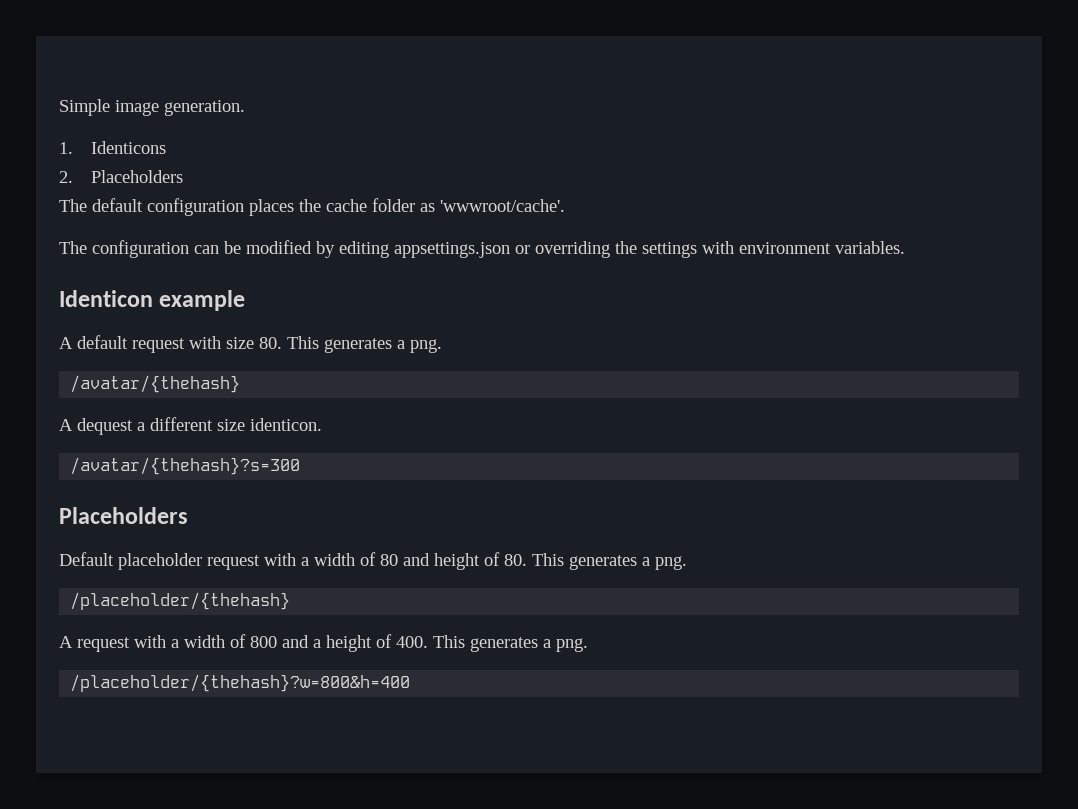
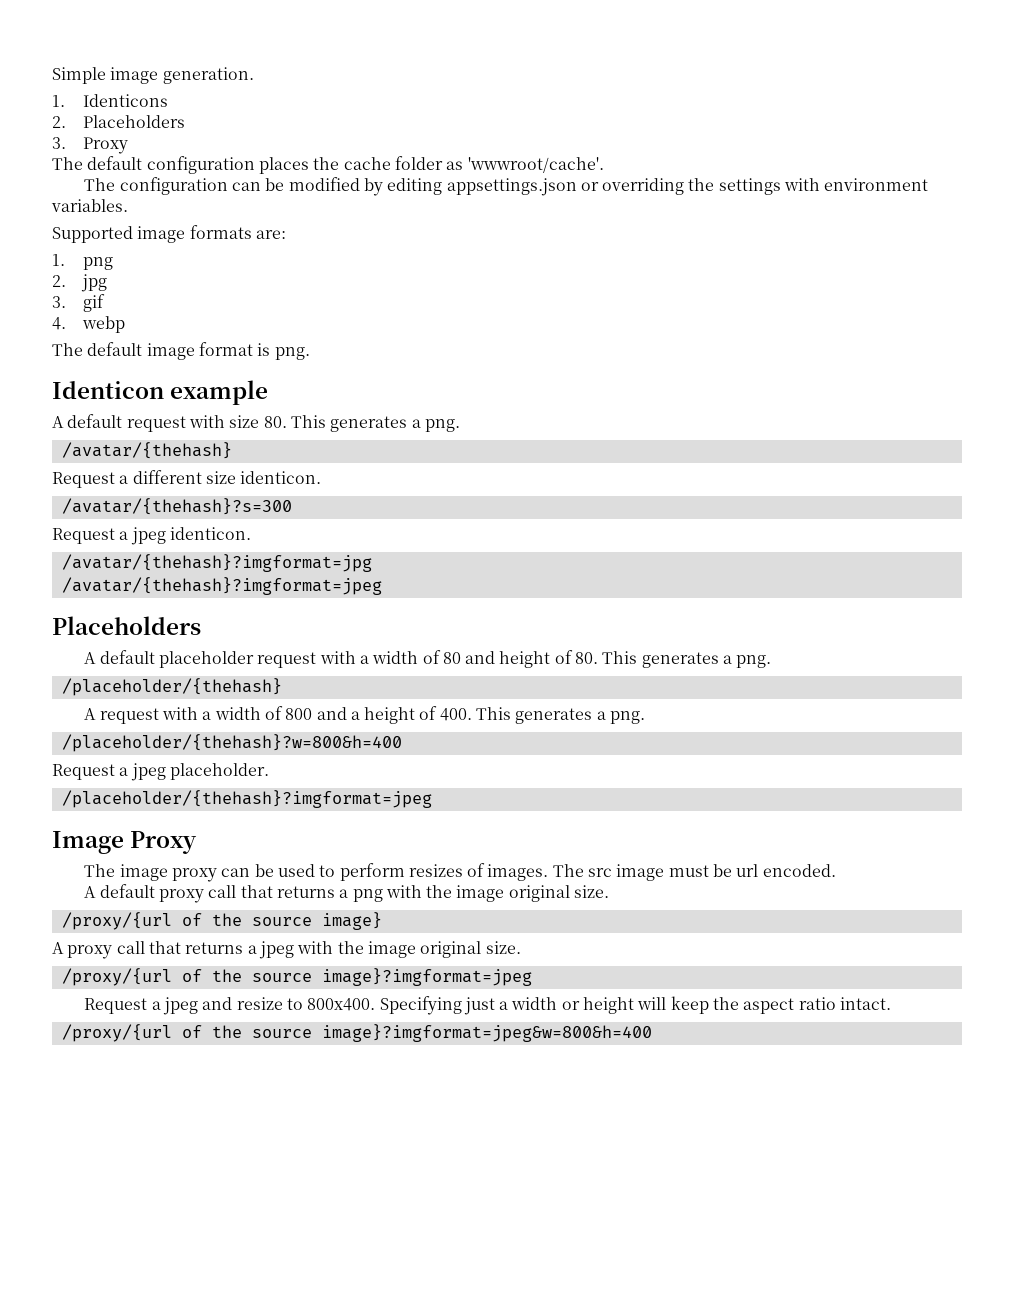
+ 3. Proxy
+ Supported image formats are:
+ 1. png
+ 2. jpg
+ 3. gif
+ 4. webp
+ The default image format is png.
- A dequest a different size identicon.
+ Request a different size identicon.
  /avatar/{thehash}?s=300
+ Request a jpeg identicon.
+ /avatar/{thehash}?imgformat=jpg
+ /avatar/{thehash}?imgformat=jpeg
  Placeholders
- Default placeholder request with a width of 80 and height of 80. This generates a png.
+ A default placeholder request with a width of 80 and height of 80. This generates a png.
+ Request a jpeg placeholder.
+ /placeholder/{thehash}?imgformat=jpeg
+ Image Proxy
+ The image proxy can be used to perform resizes of images. The src image must be url encoded.
+ A default proxy call that returns a png with the image original size.
+ /proxy/{url of the source image}
+ A proxy call that returns a jpeg with the image original size.
+ /proxy/{url of the source image}?imgformat=jpeg
+ Request a jpeg and resize to 800x400. Specifying just a width or height will keep the aspect ratio intact.
+ /proxy/{url of the source image}?imgformat=jpeg&w=800&h=400

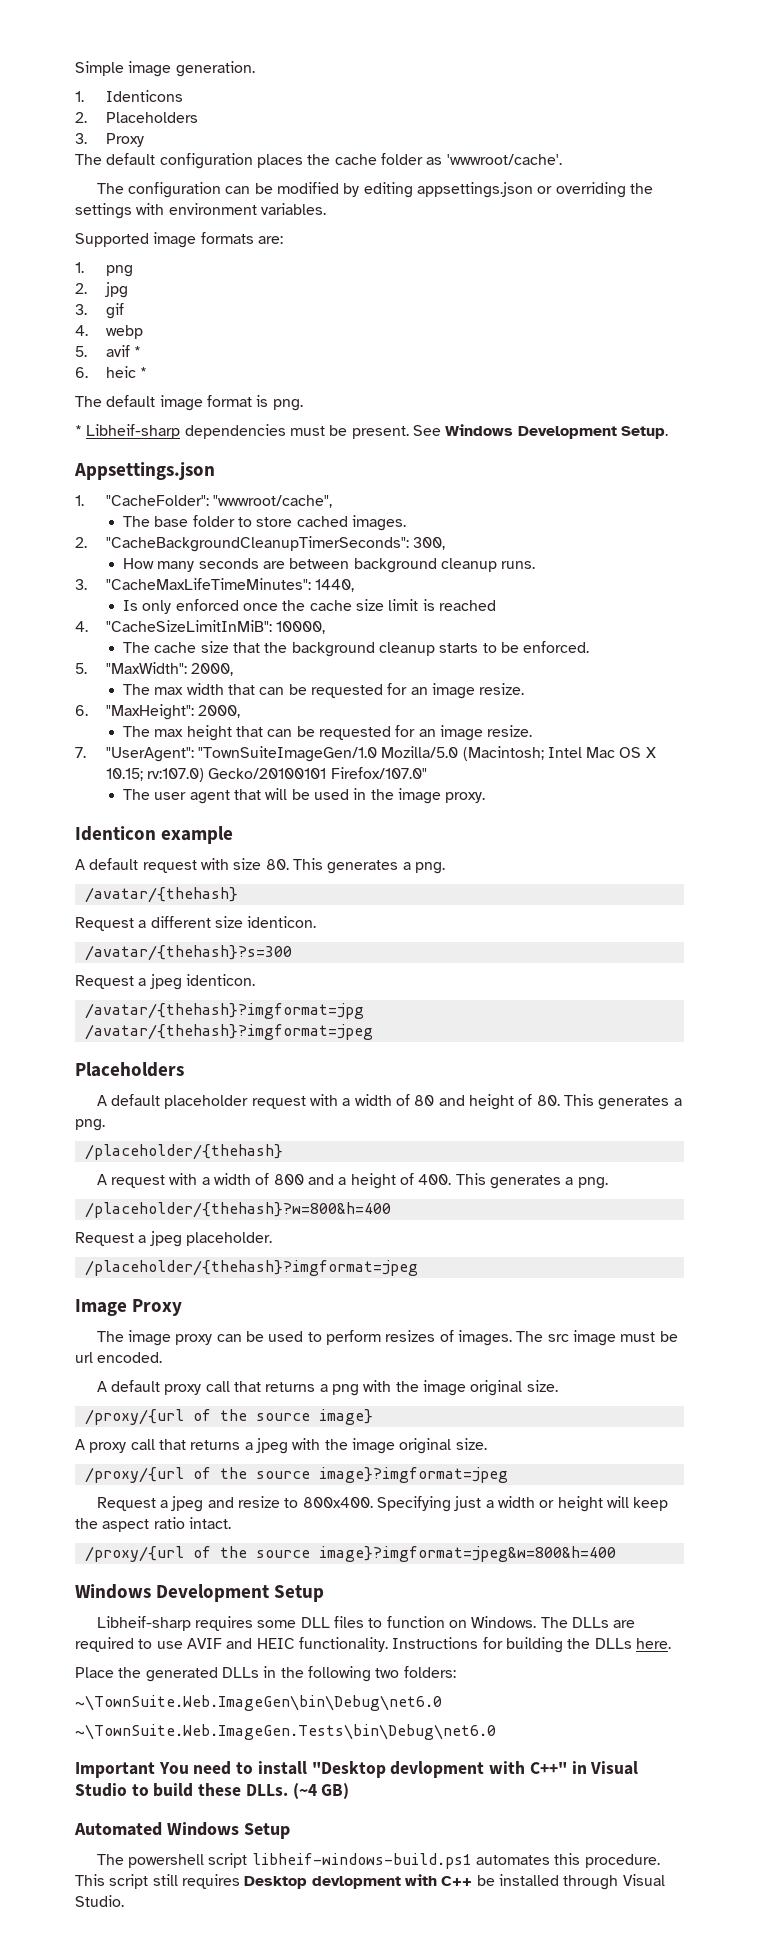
+ 5. avif *
+ 6. heic *
+ * Libheif-sharp dependencies must be present. See Windows Development Setup.
+ Appsettings.json
+ 1. "CacheFolder": "wwwroot/cache",
+ The base folder to store cached images.
+ 2. "CacheBackgroundCleanupTimerSeconds": 300,
+ How many seconds are between background cleanup runs.
+ 3. "CacheMaxLifeTimeMinutes": 1440,
+ Is only enforced once the cache size limit is reached
+ 4. "CacheSizeLimitInMiB": 10000,
+ The cache size that the background cleanup starts to be enforced.
+ 5. "MaxWidth": 2000,
+ The max width that can be requested for an image resize.
+ 6. "MaxHeight": 2000,
+ The max height that can be requested for an image resize.
+ 7. "UserAgent": "TownSuiteImageGen/1.0 Mozilla/5.0 (Macintosh; Intel Mac OS X 10.15; rv:107.0) Gecko/20100101 Firefox/107.0"
+ The user agent that will be used in the image proxy.
+ Windows Development Setup
+ Libheif-sharp requires some DLL files to function on Windows. The DLLs are required to use AVIF and HEIC functionality. Instructions for building the DLLs here.
+ Place the generated DLLs in the following two folders:
+ ~\TownSuite.Web.ImageGen\bin\Debug\net6.0
+ ~\TownSuite.Web.ImageGen.Tests\bin\Debug\net6.0
+ Important You need to install "Desktop devlopment with C++" in Visual Studio to build these DLLs. (~4 GB)
+ Automated Windows Setup
+ The powershell script libheif-windows-build.ps1 automates this procedure. This script still requires Desktop devlopment with C++ be installed through Visual Studio.

